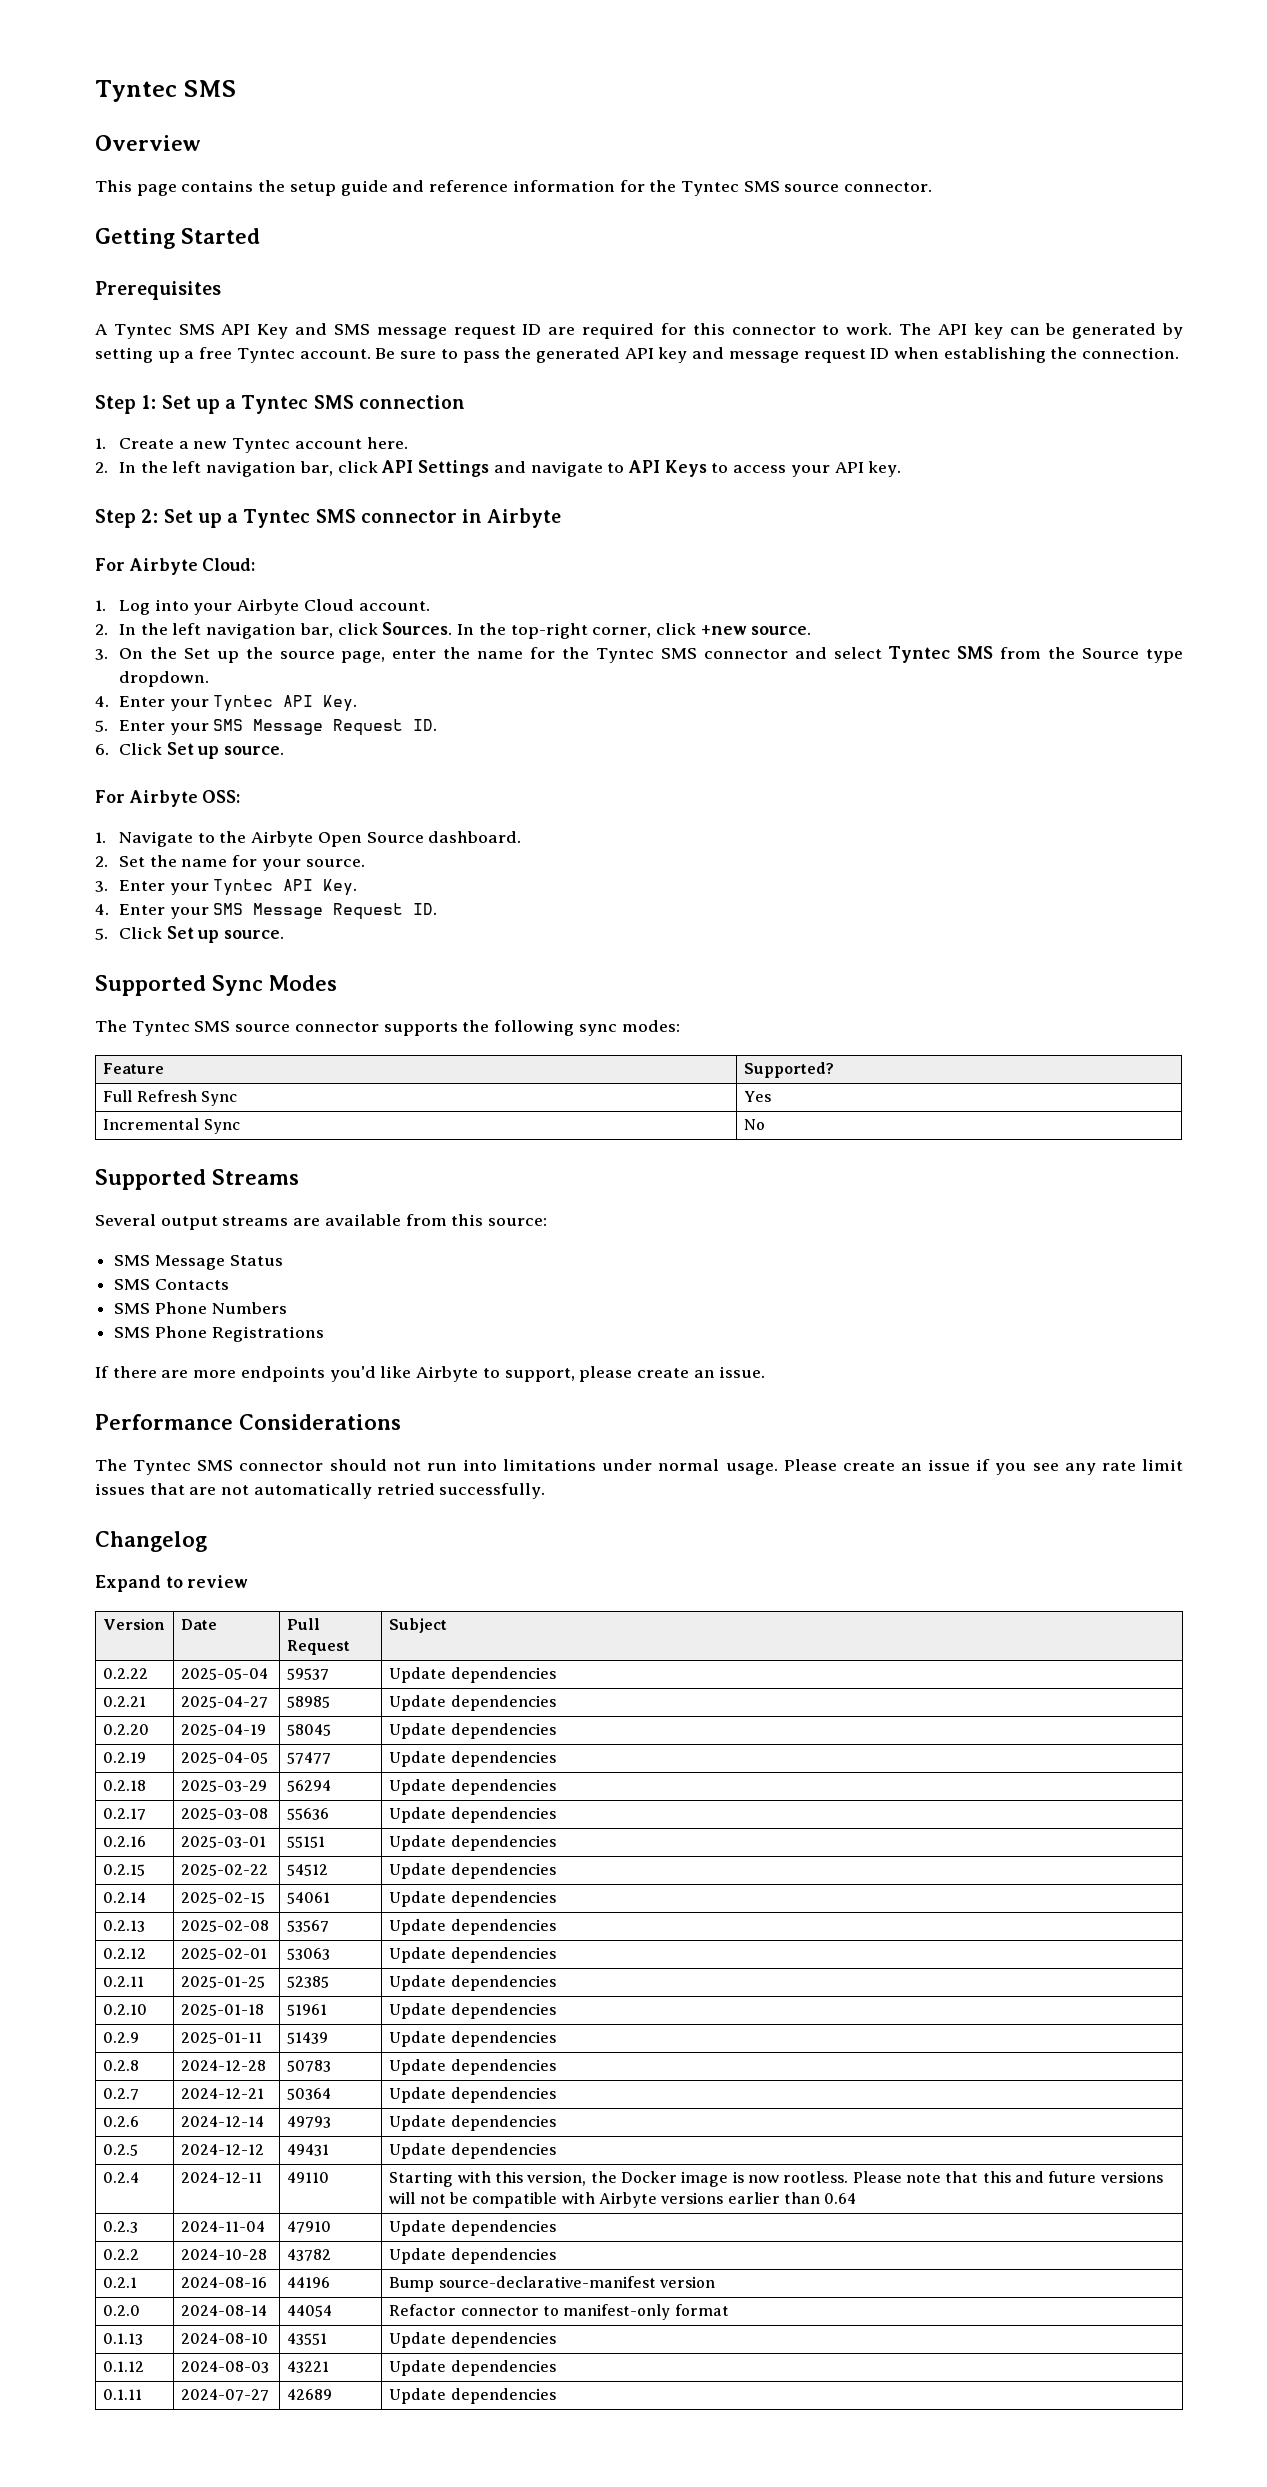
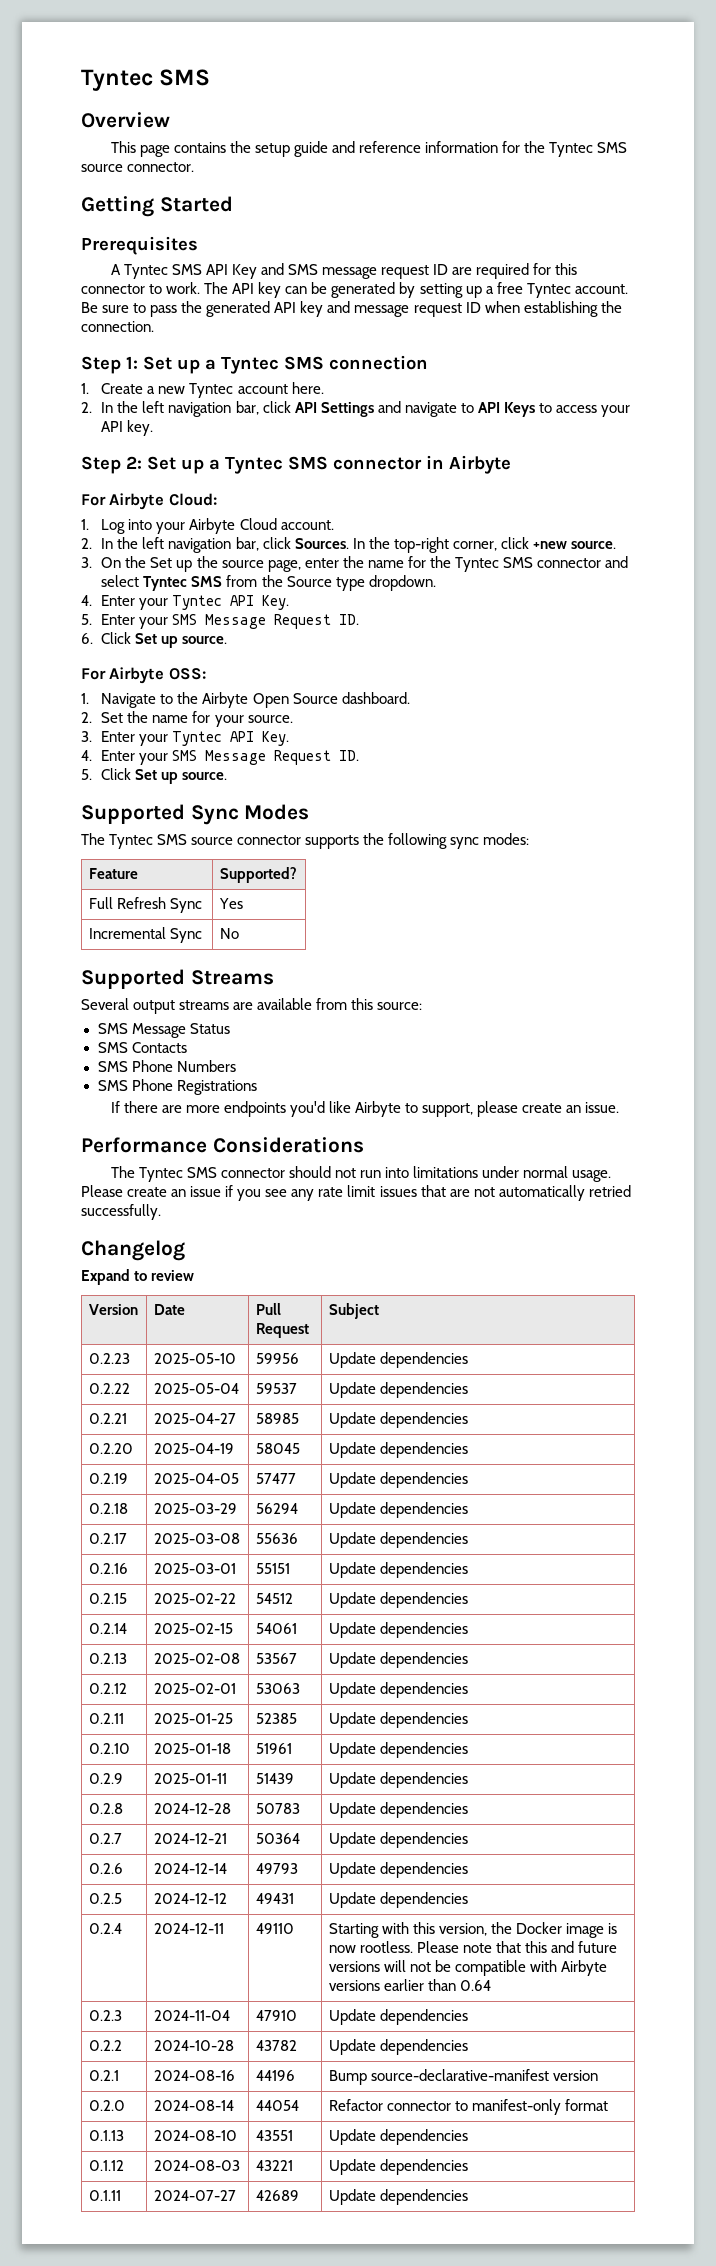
+ 0.2.23 | 2025-05-10 | 59956 | Update dependencies

